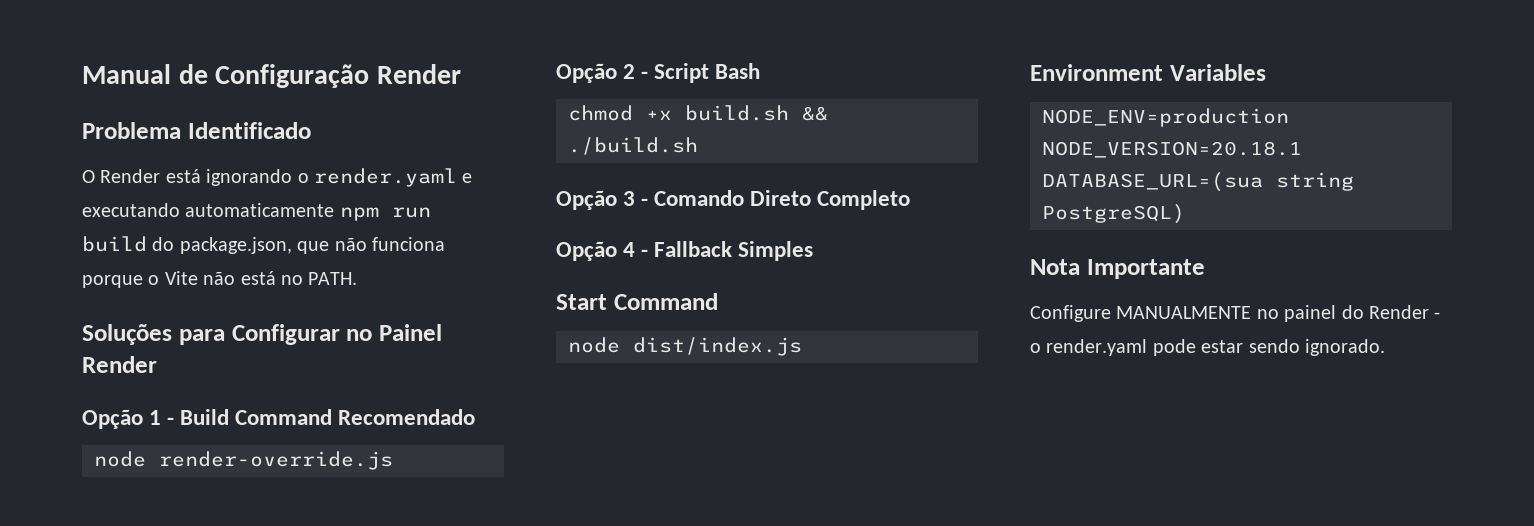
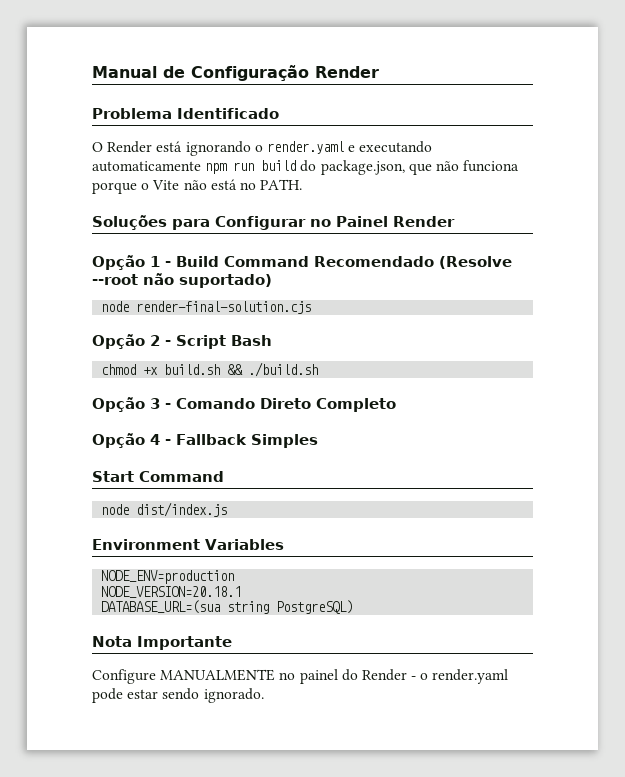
- Opção 1 - Build Command Recomendado
- node render-override.js
+ Opção 1 - Build Command Recomendado (Resolve --root não suportado)
+ node render-final-solution.cjs

